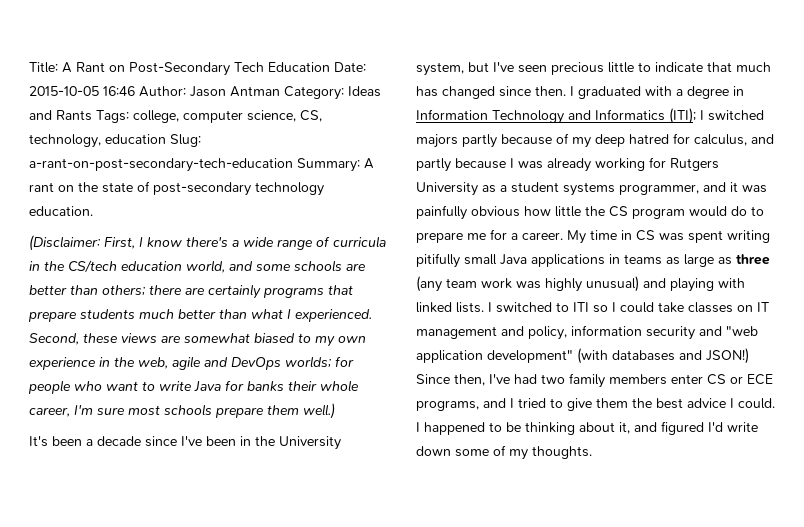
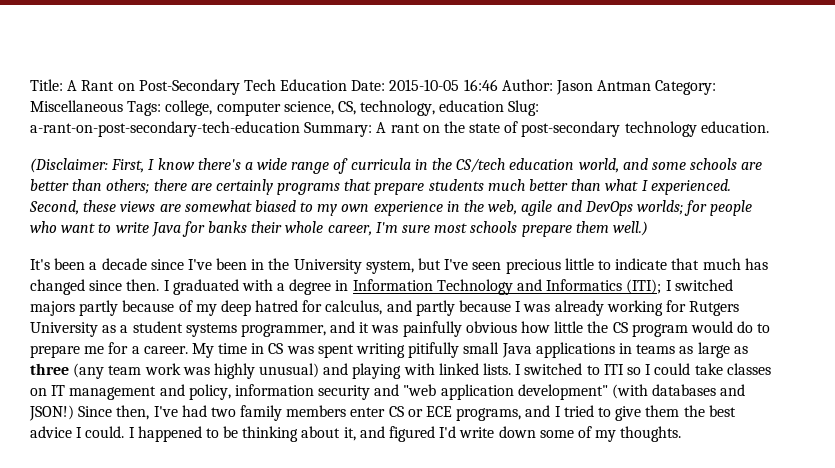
- Title: A Rant on Post-Secondary Tech Education Date: 2015-10-05 16:46 Author: Jason Antman Category: Ideas and Rants Tags: college, computer science, CS, technology, education Slug: a-rant-on-post-secondary-tech-education Summary: A rant on the state of post-secondary technology education.
+ Title: A Rant on Post-Secondary Tech Education Date: 2015-10-05 16:46 Author: Jason Antman Category: Miscellaneous Tags: college, computer science, CS, technology, education Slug: a-rant-on-post-secondary-tech-education Summary: A rant on the state of post-secondary technology education.

